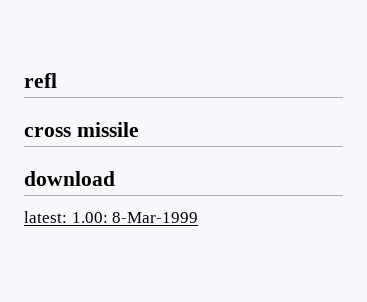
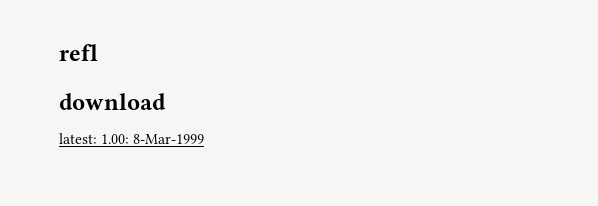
- cross missile

